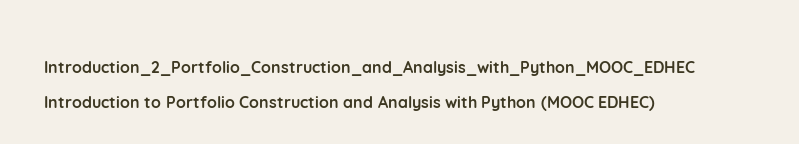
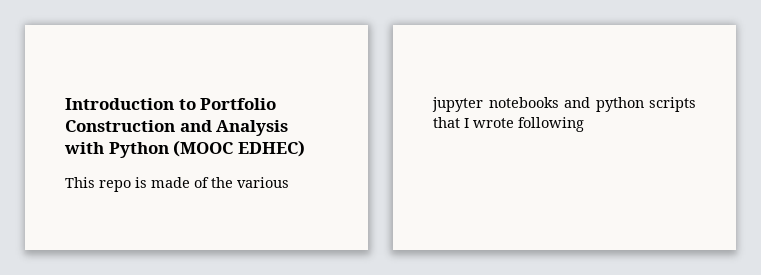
- Introduction_2_Portfolio_Construction_and_Analysis_with_Python_MOOC_EDHEC
+ This repo is made of the various jupyter notebooks and python scripts that I wrote following

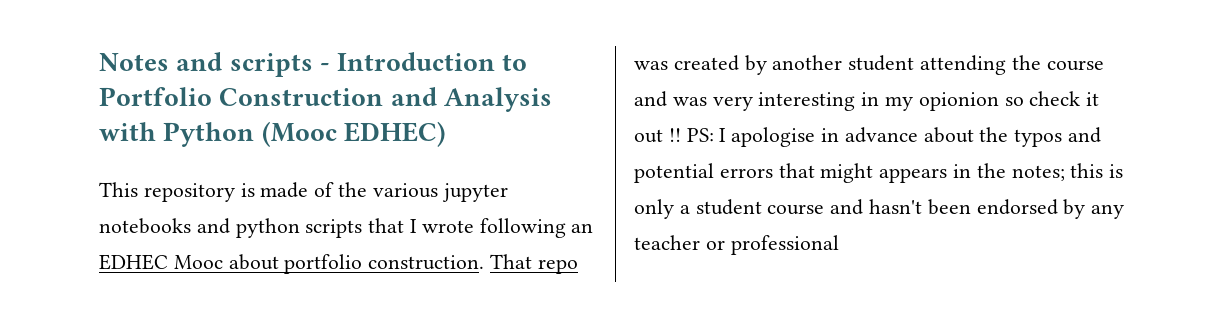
- Introduction to Portfolio Construction and Analysis with Python (MOOC EDHEC)
+ Notes and scripts - Introduction to Portfolio Construction and Analysis with Python (Mooc EDHEC)
- This repo is made of the various jupyter notebooks and python scripts that I wrote following
+ This repository is made of the various jupyter notebooks and python scripts that I wrote following an EDHEC Mooc about portfolio construction. That repo was created by another student attending the course and was very interesting in my opionion so check it out !! PS: I apologise in advance about the typos and potential errors that might appears in the notes; this is only a student course and hasn't been endorsed by any teacher or professional

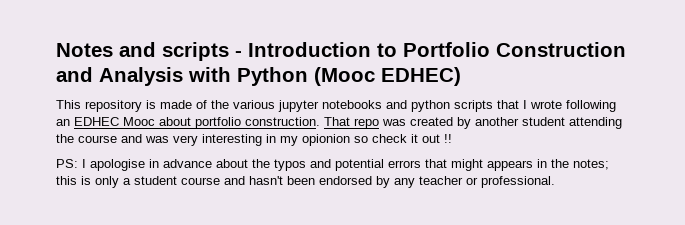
- That repo was created by another student attending the course and was very interesting in my opionion so check it out !! PS: I apologise in advance about the typos and potential errors that might appears in the notes; this is only a student course and hasn't been endorsed by any teacher or professional
+ That repo was created by another student attending the course and was very interesting in my opionion so check it out !!
+ PS: I apologise in advance about the typos and potential errors that might appears in the notes; this is only a student course and hasn't been endorsed by any teacher or professional.

